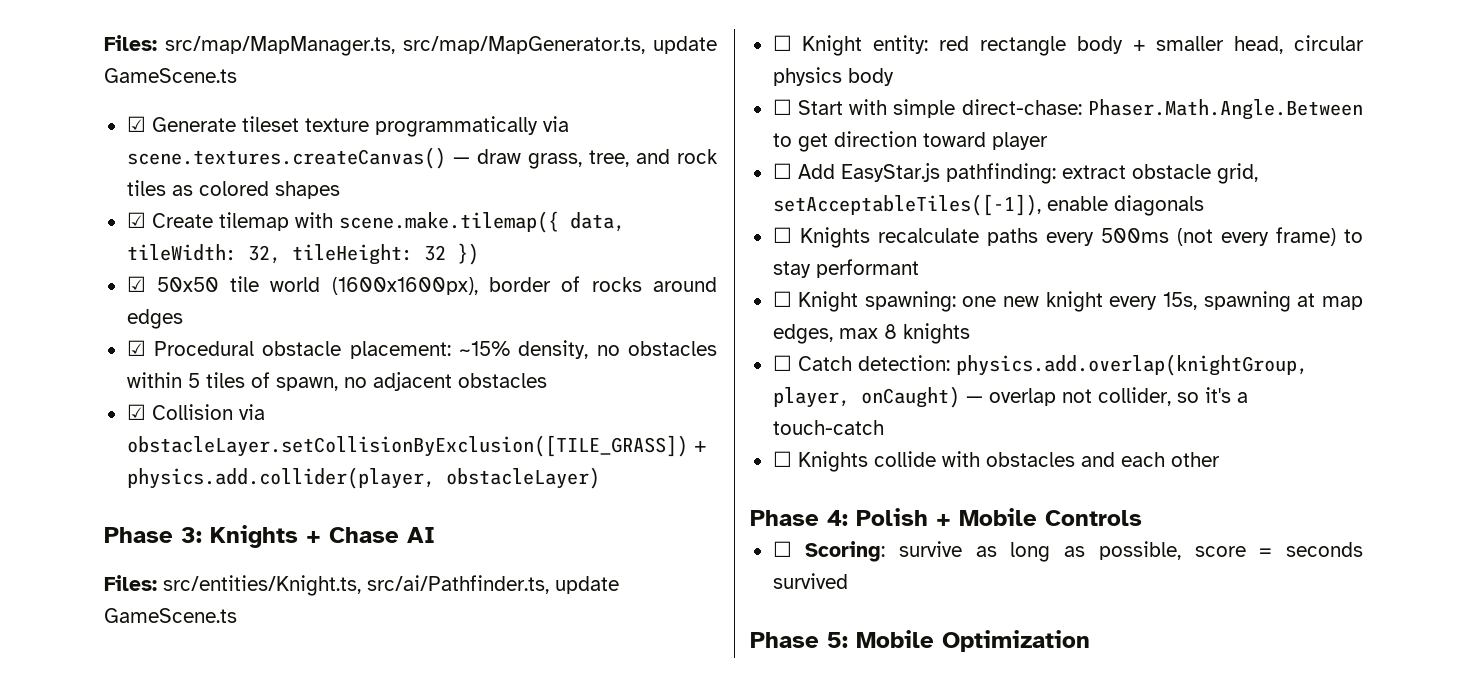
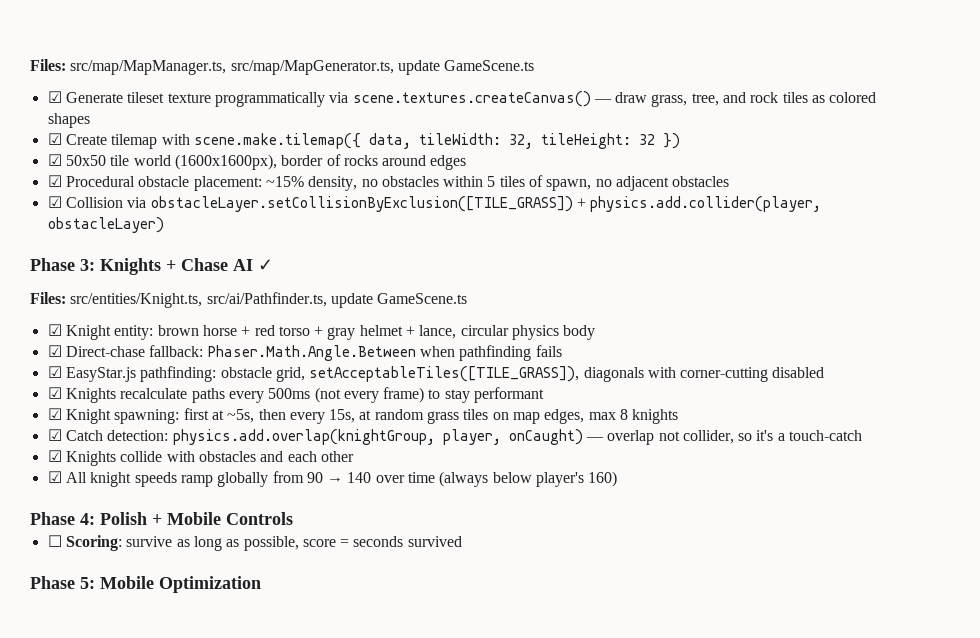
- Phase 3: Knights + Chase AI
+ Phase 3: Knights + Chase AI ✓
- ☐ Knight entity: red rectangle body + smaller head, circular physics body
- ☐ Start with simple direct-chase: Phaser.Math.Angle.Between to get direction toward player
- ☐ Add EasyStar.js pathfinding: extract obstacle grid, setAcceptableTiles([-1]), enable diagonals
- ☐ Knights recalculate paths every 500ms (not every frame) to stay performant
+ ☑ Knight entity: brown horse + red torso + gray helmet + lance, circular physics body
+ ☑ Direct-chase fallback: Phaser.Math.Angle.Between when pathfinding fails
+ ☑ EasyStar.js pathfinding: obstacle grid, setAcceptableTiles([TILE_GRASS]), diagonals with corner-cutting disabled
+ ☑ Knights recalculate paths every 500ms (not every frame) to stay performant
- ☐ Knight spawning: one new knight every 15s, spawning at map edges, max 8 knights
+ ☑ Knight spawning: first at ~5s, then every 15s, at random grass tiles on map edges, max 8 knights
- ☐ Catch detection: physics.add.overlap(knightGroup, player, onCaught) — overlap not collider, so it's a touch-catch
+ ☑ Catch detection: physics.add.overlap(knightGroup, player, onCaught) — overlap not collider, so it's a touch-catch
- ☐ Knights collide with obstacles and each other
+ ☑ Knights collide with obstacles and each other
+ ☑ All knight speeds ramp globally from 90 → 140 over time (always below player's 160)

